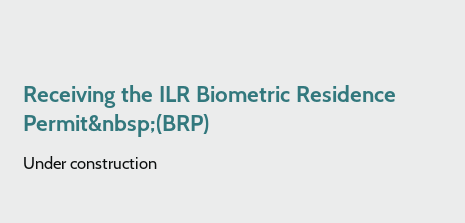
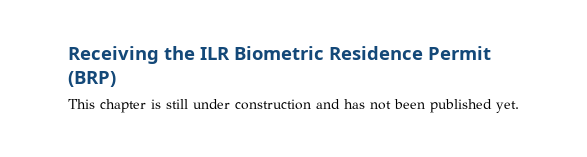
- Receiving the ILR Biometric Residence Permit&nbsp;(BRP)
- Under construction
+ Receiving the ILR Biometric Residence Permit (BRP)
+ This chapter is still under construction and has not been published yet.

